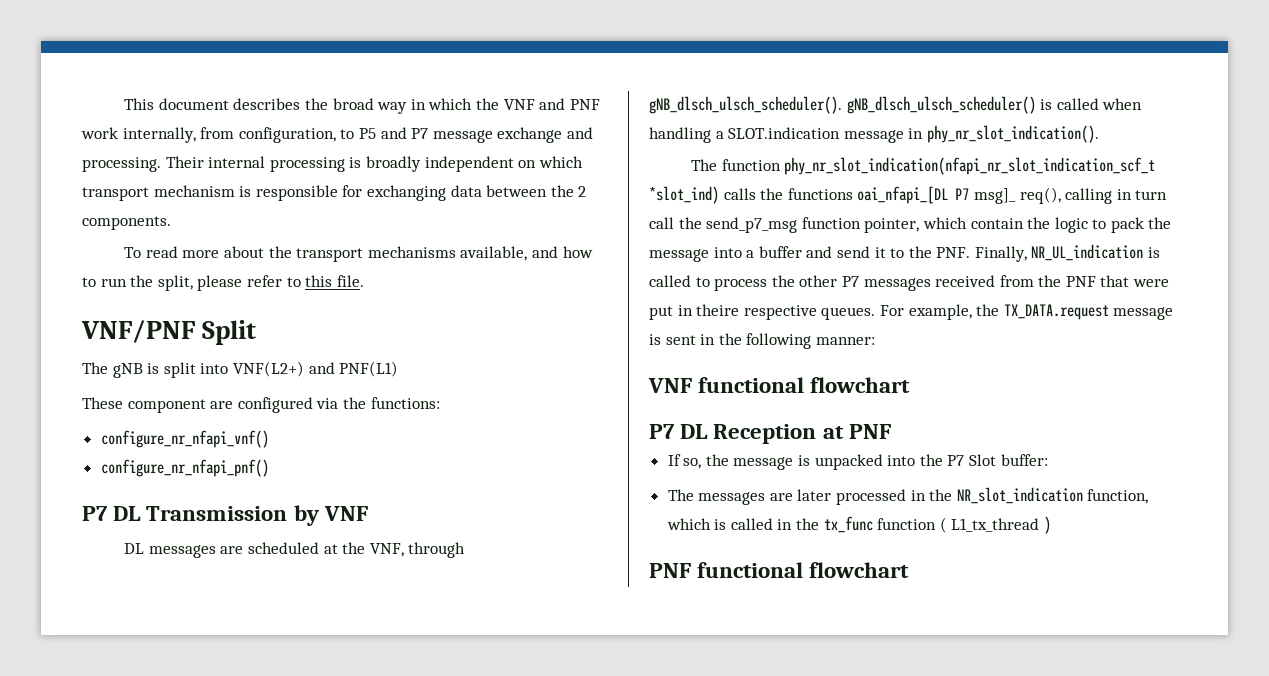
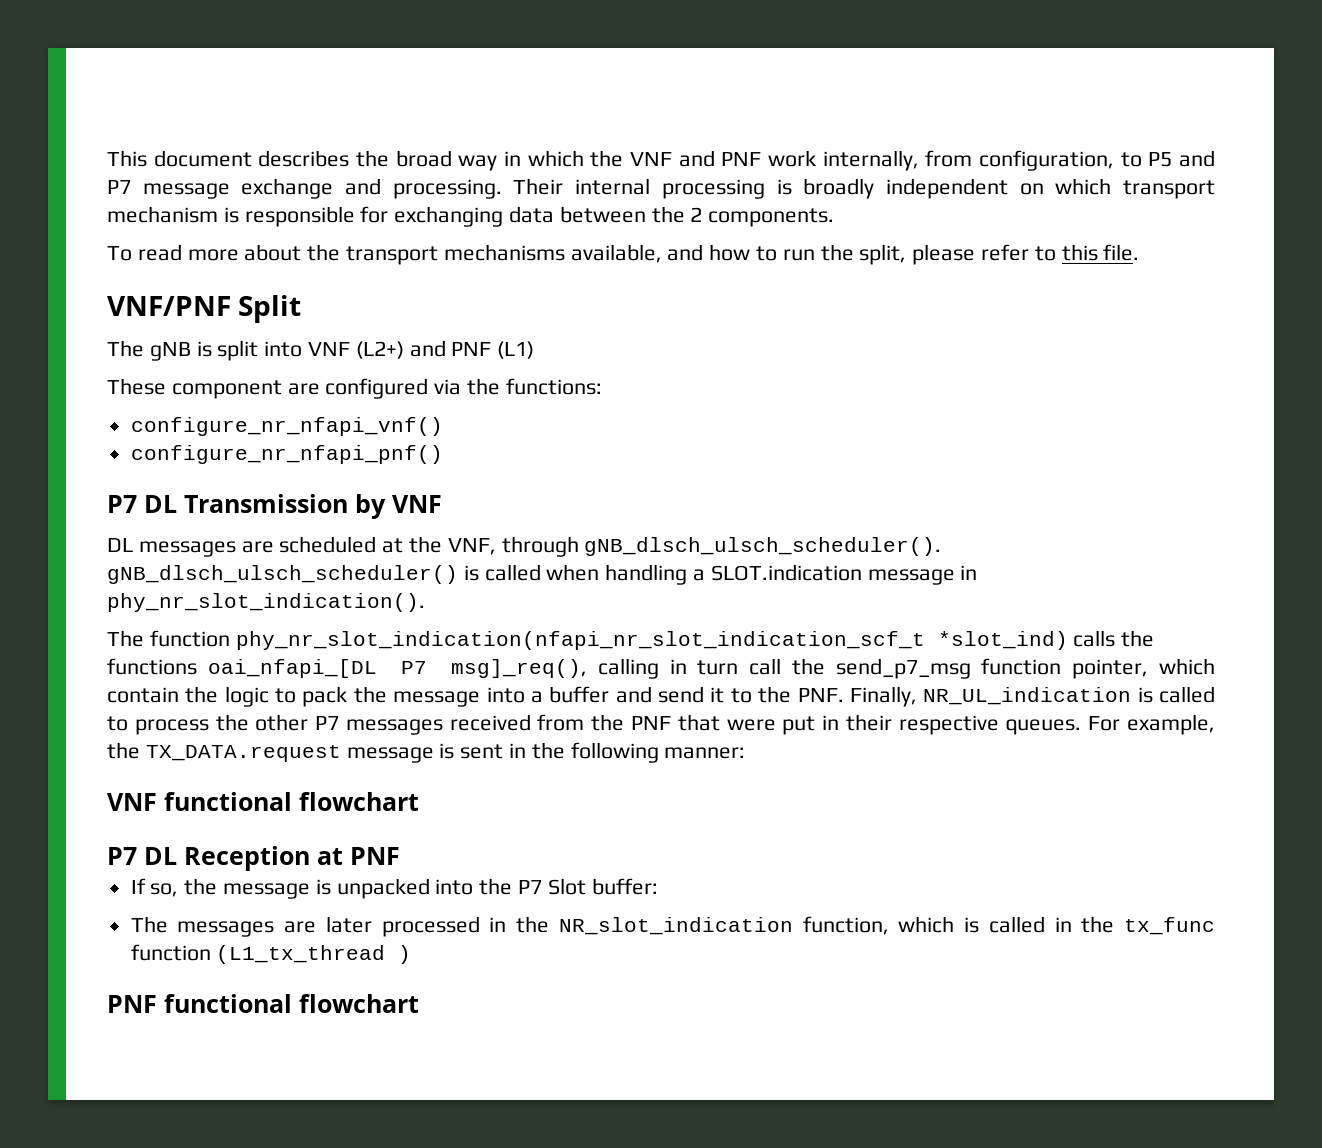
- The gNB is split into VNF(L2+) and PNF(L1)
+ The gNB is split into VNF (L2+) and PNF (L1)
- The function phy_nr_slot_indication(nfapi_nr_slot_indication_scf_t *slot_ind) calls the functions oai_nfapi_[DL P7 msg]_ req(), calling in turn call the send_p7_msg function pointer, which contain the logic to pack the message into a buffer and send it to the PNF. Finally, NR_UL_indication is called to process the other P7 messages received from the PNF that were put in theire respective queues.
+ The function phy_nr_slot_indication(nfapi_nr_slot_indication_scf_t *slot_ind) calls the functions oai_nfapi_[DL P7 msg]_req(), calling in turn call the send_p7_msg function pointer, which contain the logic to pack the message into a buffer and send it to the PNF. Finally, NR_UL_indication is called to process the other P7 messages received from the PNF that were put in their respective queues.
- The messages are later processed in the NR_slot_indication function, which is called in the tx_func function ( L1_tx_thread )
+ The messages are later processed in the NR_slot_indication function, which is called in the tx_func function (L1_tx_thread )

